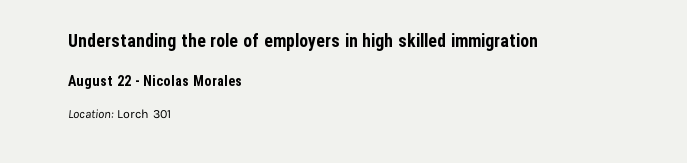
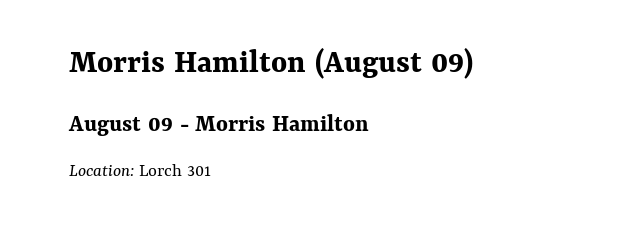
- Understanding the role of employers in high skilled immigration
- August 22 - Nicolas Morales
+ Morris Hamilton (August 09)
+ August 09 - Morris Hamilton

